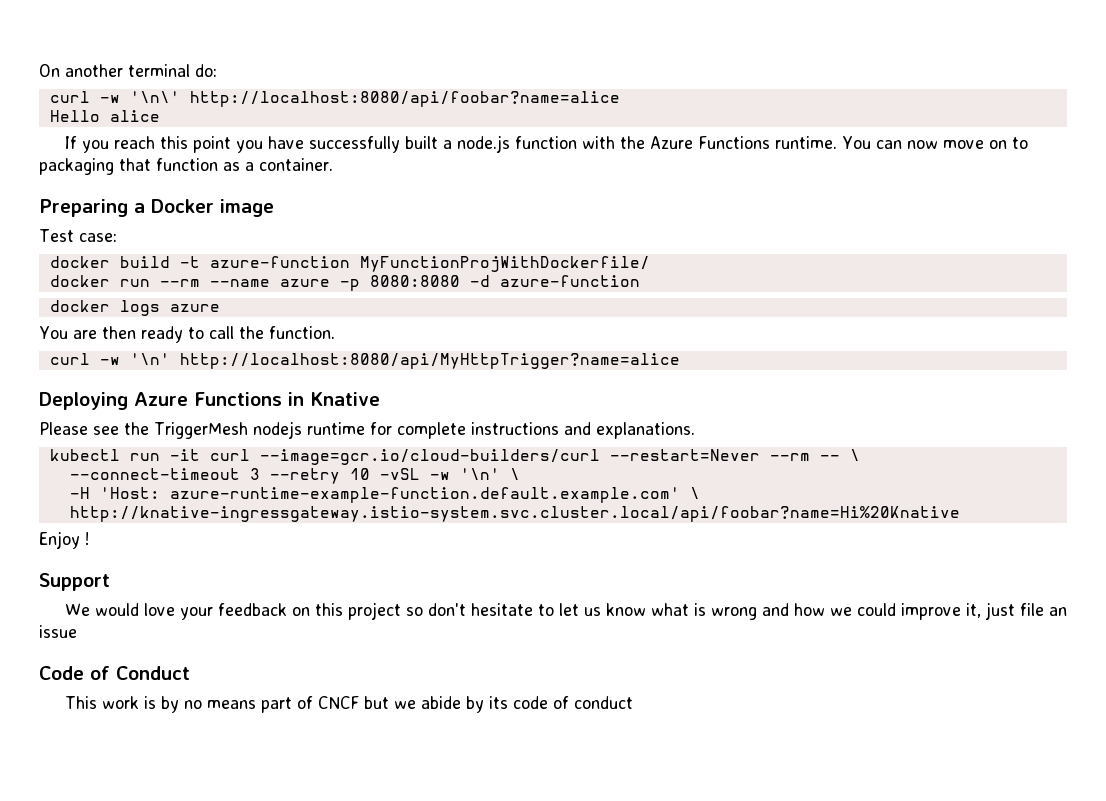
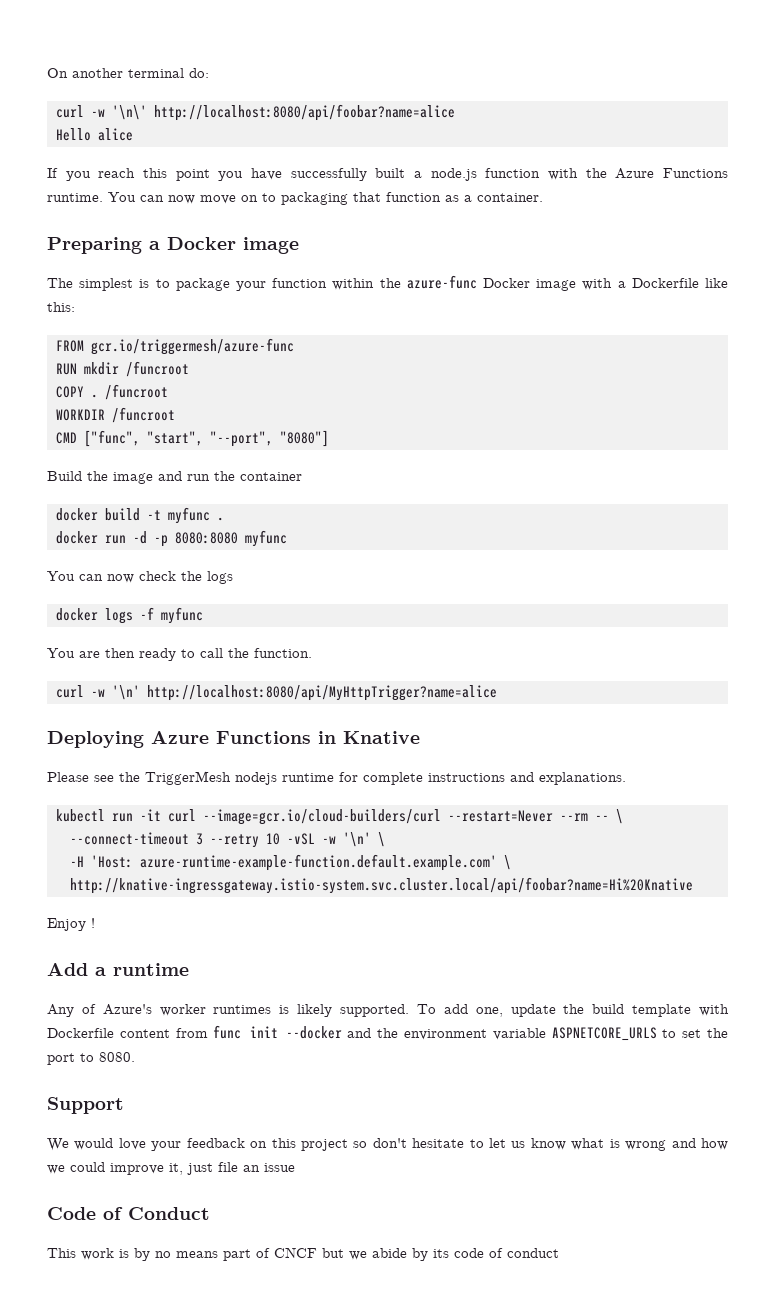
- Test case:
+ The simplest is to package your function within the azure-func Docker image with a Dockerfile like this:
+ FROM gcr.io/triggermesh/azure-func
+ RUN mkdir /funcroot
+ COPY . /funcroot
+ WORKDIR /funcroot
+ CMD ["func", "start", "--port", "8080"]
+ Build the image and run the container
- docker build -t azure-function MyFunctionProjWithDockerfile/
+ docker build -t myfunc .
- docker run --rm --name azure -p 8080:8080 -d azure-function
+ docker run -d -p 8080:8080 myfunc
+ You can now check the logs
- docker logs azure
+ docker logs -f myfunc
+ Add a runtime
+ Any of Azure's worker runtimes is likely supported. To add one, update the build template with Dockerfile content from func init --docker and the environment variable ASPNETCORE_URLS to set the port to 8080.

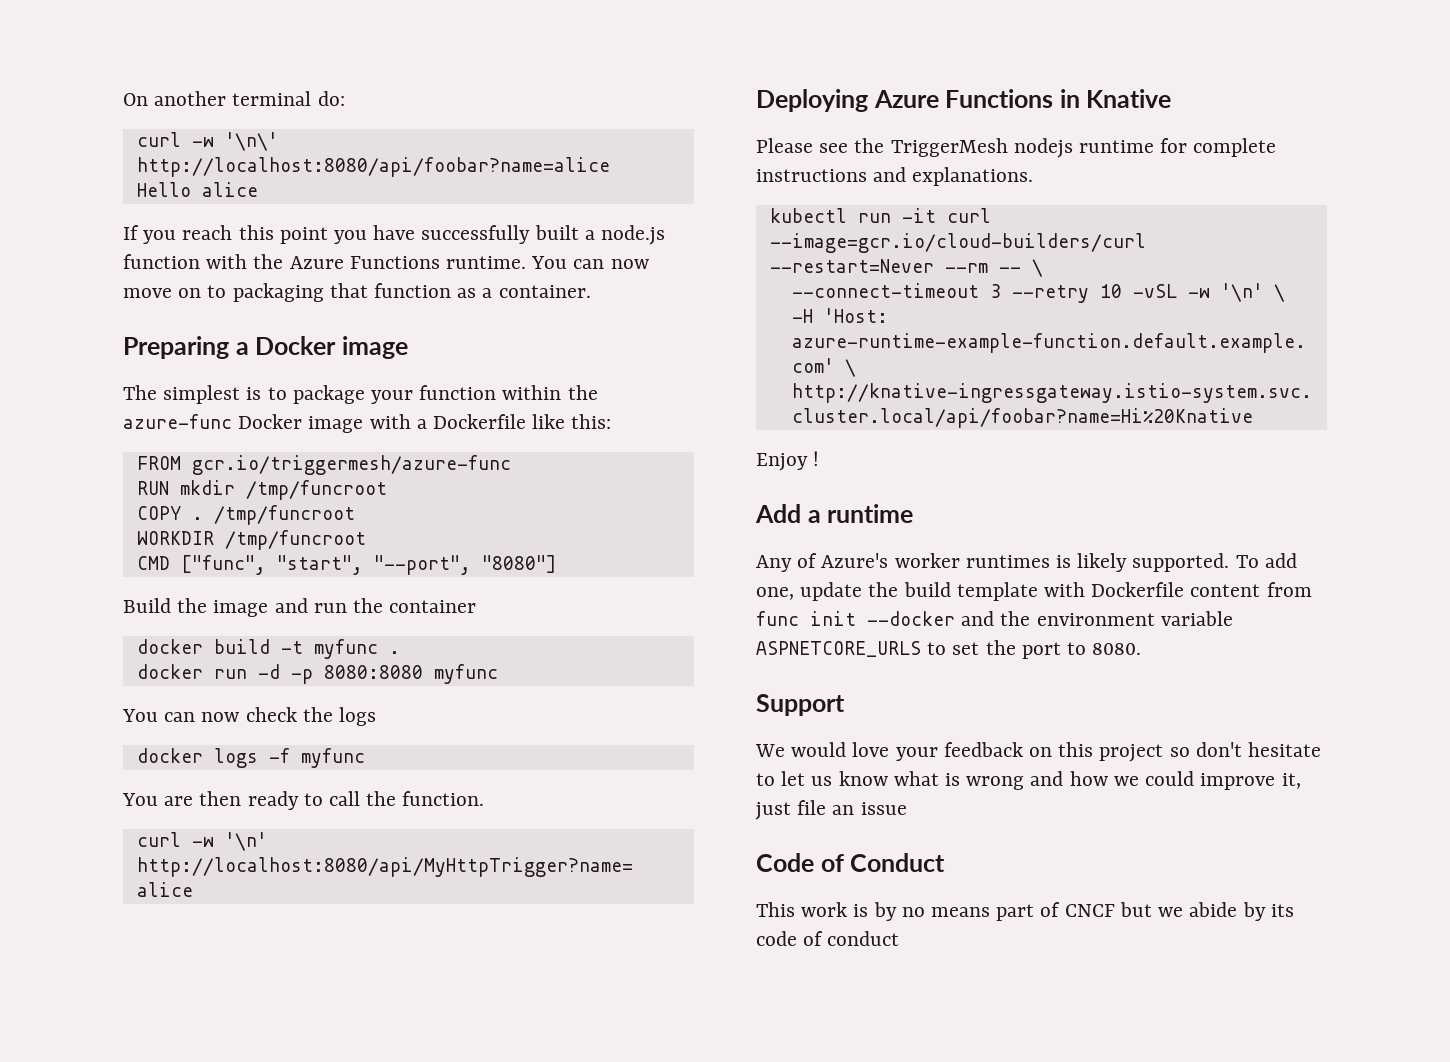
- RUN mkdir /funcroot
+ RUN mkdir /tmp/funcroot
- COPY . /funcroot
+ COPY . /tmp/funcroot
- WORKDIR /funcroot
+ WORKDIR /tmp/funcroot

